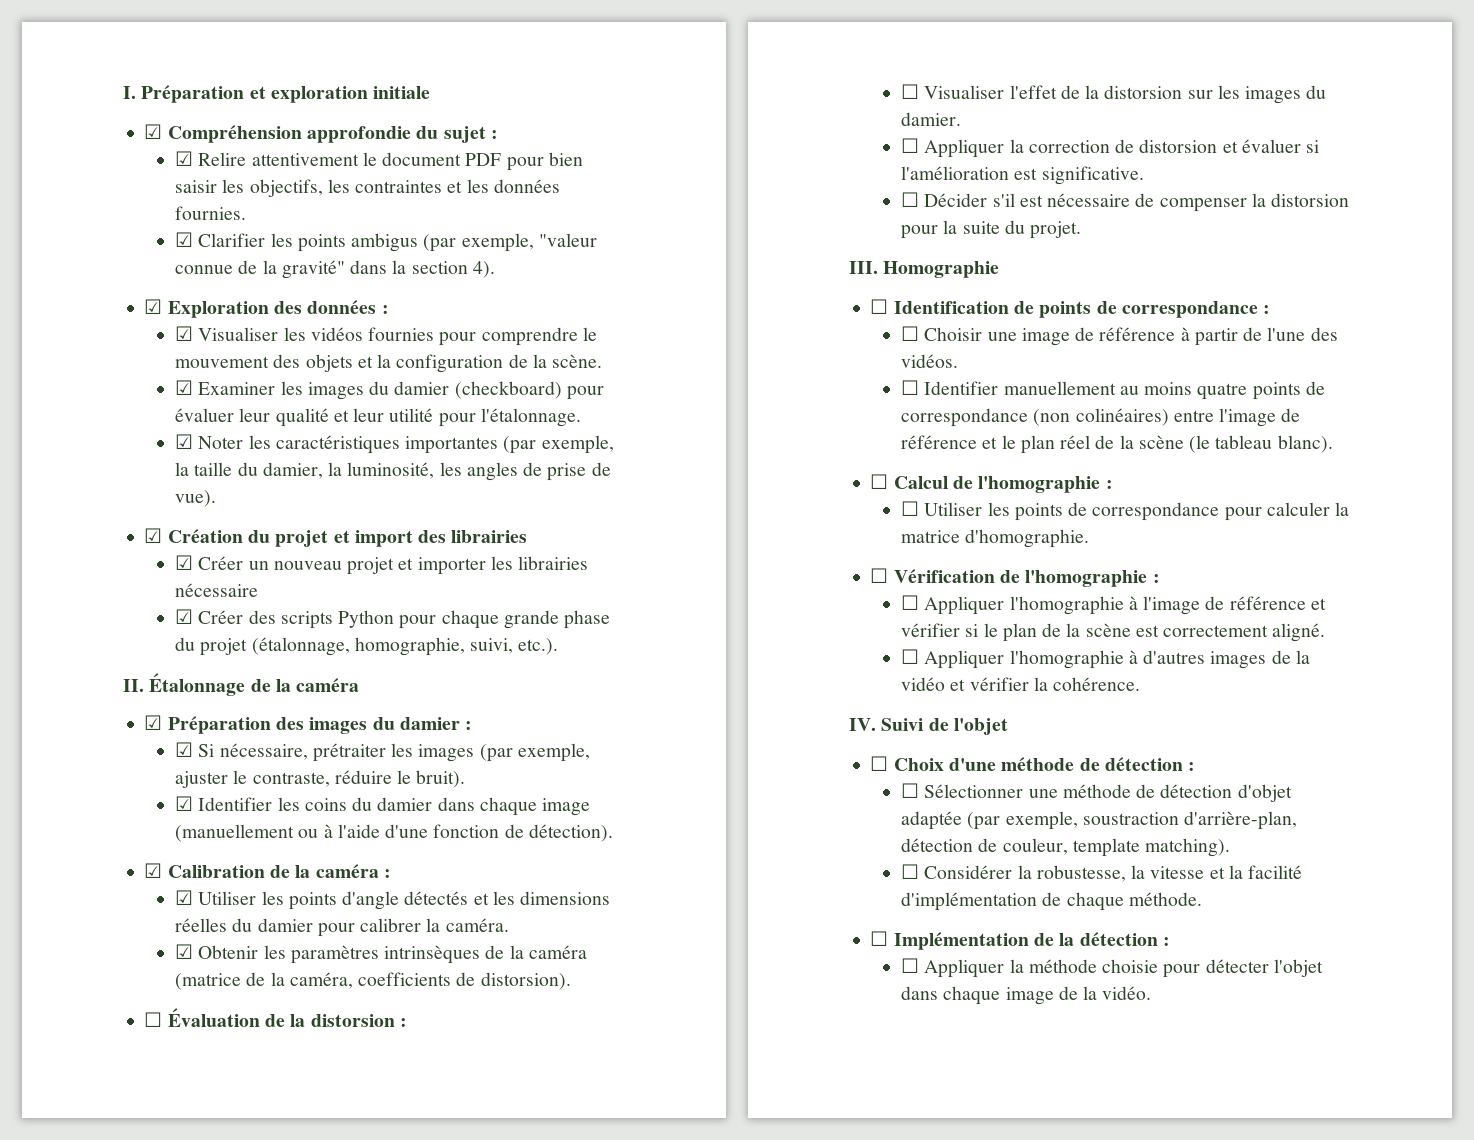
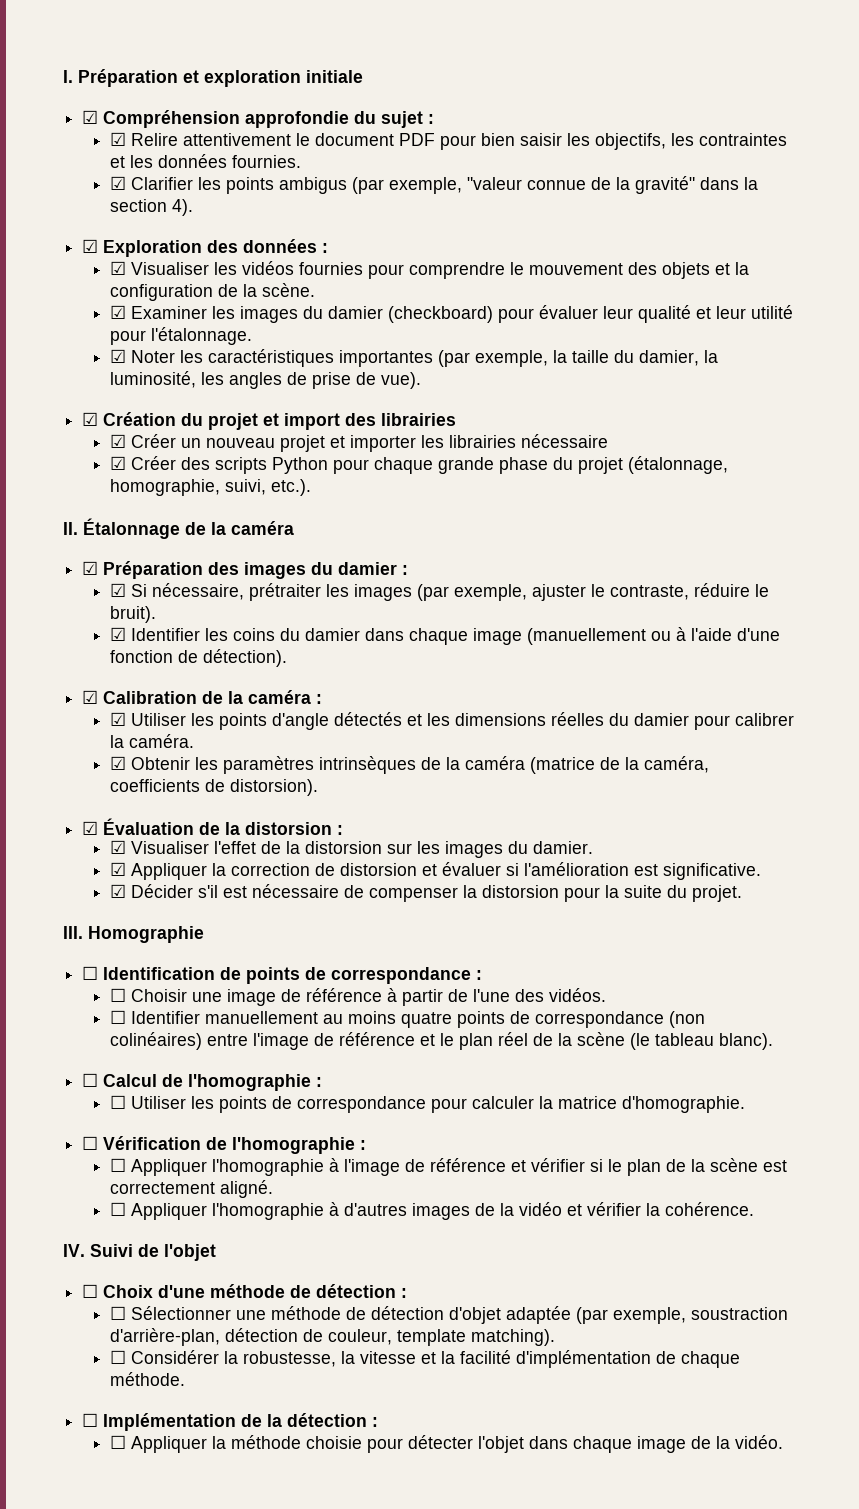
- ☐ Évaluation de la distorsion :
+ ☑ Évaluation de la distorsion :
- ☐ Visualiser l'effet de la distorsion sur les images du damier.
+ ☑ Visualiser l'effet de la distorsion sur les images du damier.
- ☐ Appliquer la correction de distorsion et évaluer si l'amélioration est significative.
+ ☑ Appliquer la correction de distorsion et évaluer si l'amélioration est significative.
- ☐ Décider s'il est nécessaire de compenser la distorsion pour la suite du projet.
+ ☑ Décider s'il est nécessaire de compenser la distorsion pour la suite du projet.

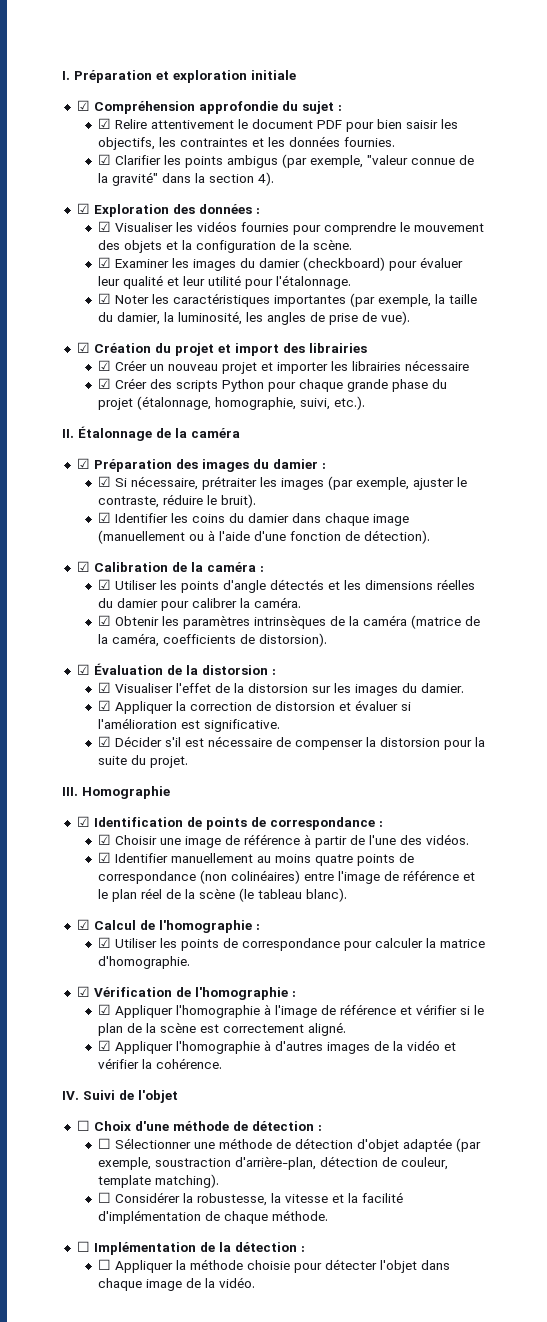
- ☐ Identification de points de correspondance :
+ ☑ Identification de points de correspondance :
- ☐ Choisir une image de référence à partir de l'une des vidéos.
+ ☑ Choisir une image de référence à partir de l'une des vidéos.
- ☐ Identifier manuellement au moins quatre points de correspondance (non colinéaires) entre l'image de référence et le plan réel de la scène (le tableau blanc).
+ ☑ Identifier manuellement au moins quatre points de correspondance (non colinéaires) entre l'image de référence et le plan réel de la scène (le tableau blanc).
- ☐ Calcul de l'homographie :
+ ☑ Calcul de l'homographie :
- ☐ Utiliser les points de correspondance pour calculer la matrice d'homographie.
+ ☑ Utiliser les points de correspondance pour calculer la matrice d'homographie.
- ☐ Vérification de l'homographie :
+ ☑ Vérification de l'homographie :
- ☐ Appliquer l'homographie à l'image de référence et vérifier si le plan de la scène est correctement aligné.
+ ☑ Appliquer l'homographie à l'image de référence et vérifier si le plan de la scène est correctement aligné.
- ☐ Appliquer l'homographie à d'autres images de la vidéo et vérifier la cohérence.
+ ☑ Appliquer l'homographie à d'autres images de la vidéo et vérifier la cohérence.

